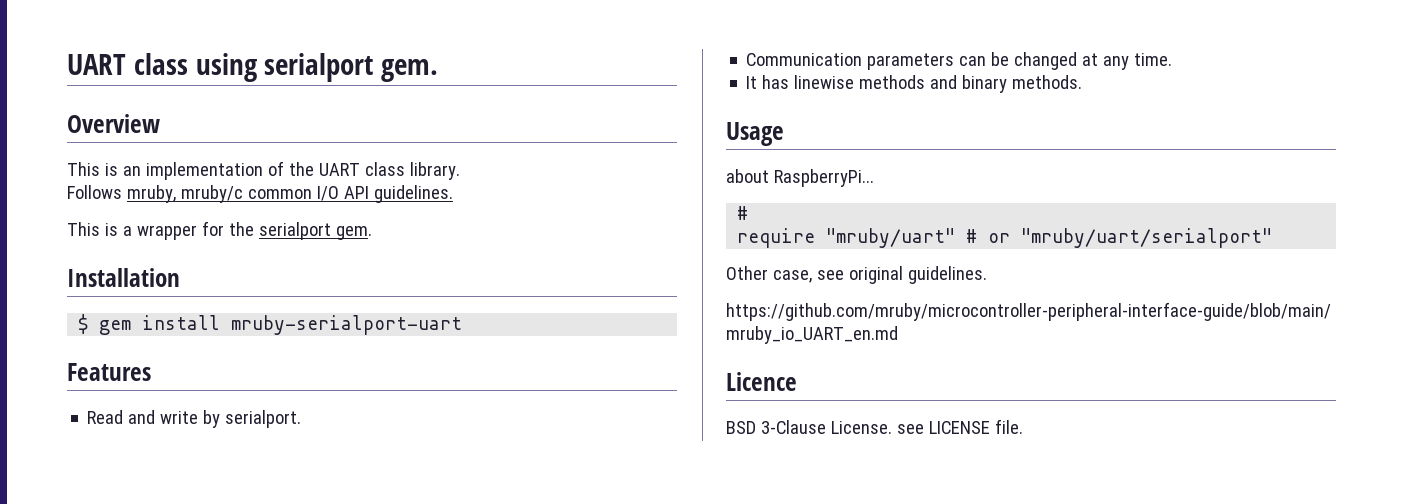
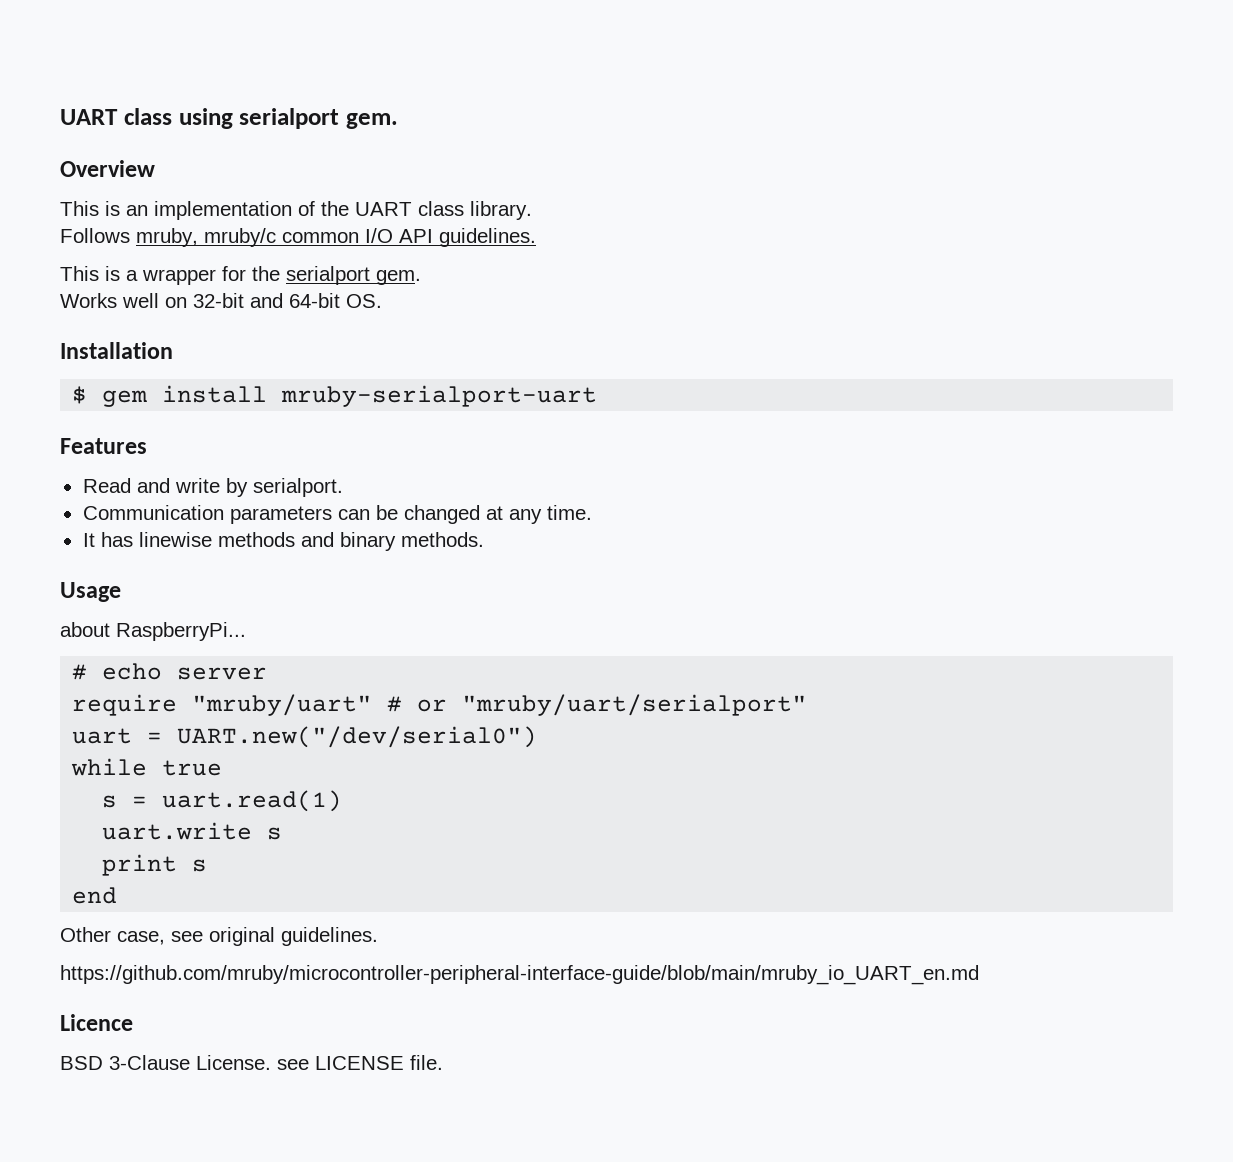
+ Works well on 32-bit and 64-bit OS.
  about RaspberryPi...
- #
+ # echo server
+ uart = UART.new("/dev/serial0")
+ while true
+ s = uart.read(1)
+ uart.write s
+ print s
+ end

